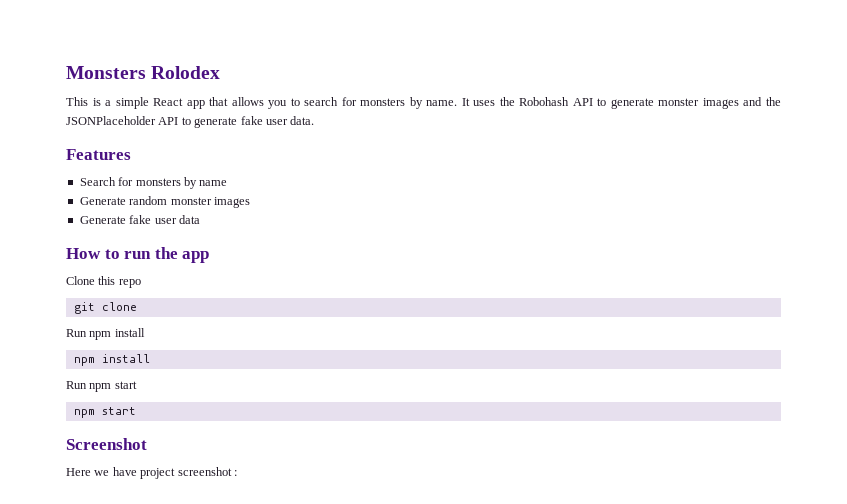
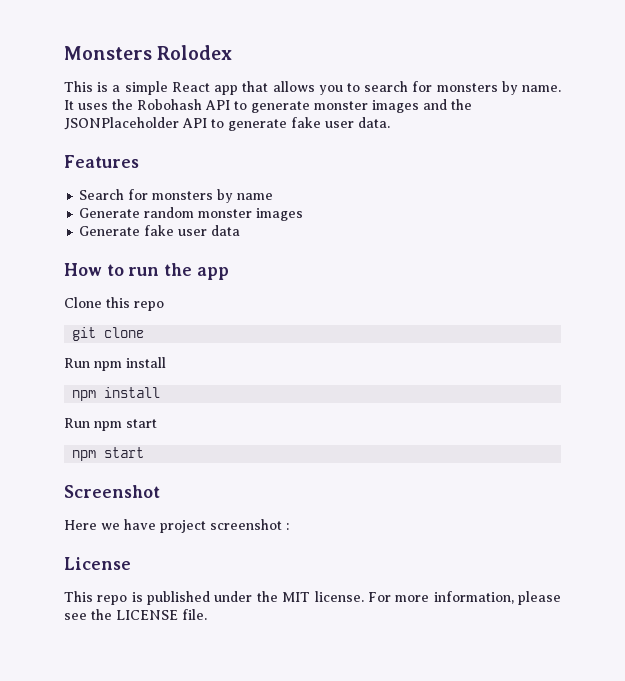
+ License
+ This repo is published under the MIT license. For more information, please see the LICENSE file.

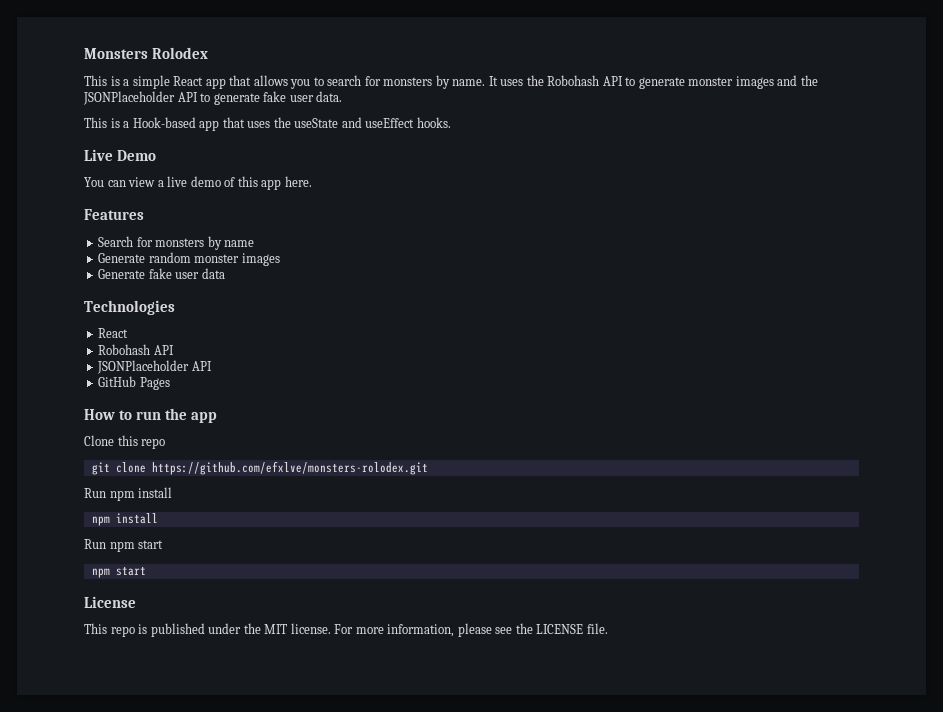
+ This is a Hook-based app that uses the useState and useEffect hooks.
+ Live Demo
+ You can view a live demo of this app here.
+ Technologies
+ React
+ Robohash API
+ JSONPlaceholder API
+ GitHub Pages
- git clone
+ git clone https://github.com/efxlve/monsters-rolodex.git
- Screenshot
- Here we have project screenshot :

